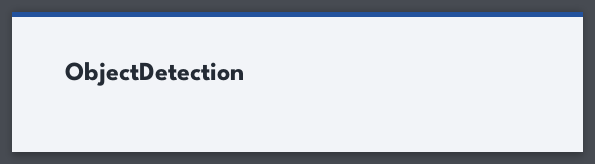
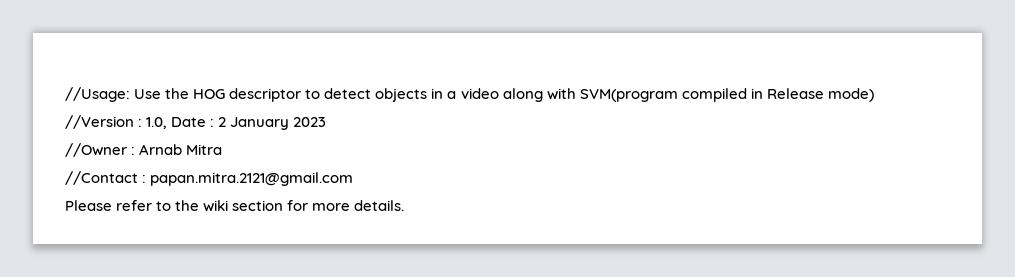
- ObjectDetection
+ //Usage: Use the HOG descriptor to detect objects in a video along with SVM(program compiled in Release mode)
+ //Version : 1.0, Date : 2 January 2023
+ //Owner : Arnab Mitra
+ //Contact : papan.mitra.2121@gmail.com
+ Please refer to the wiki section for more details.

